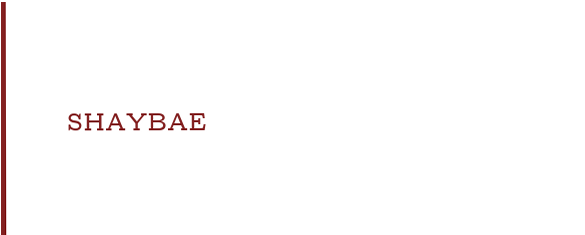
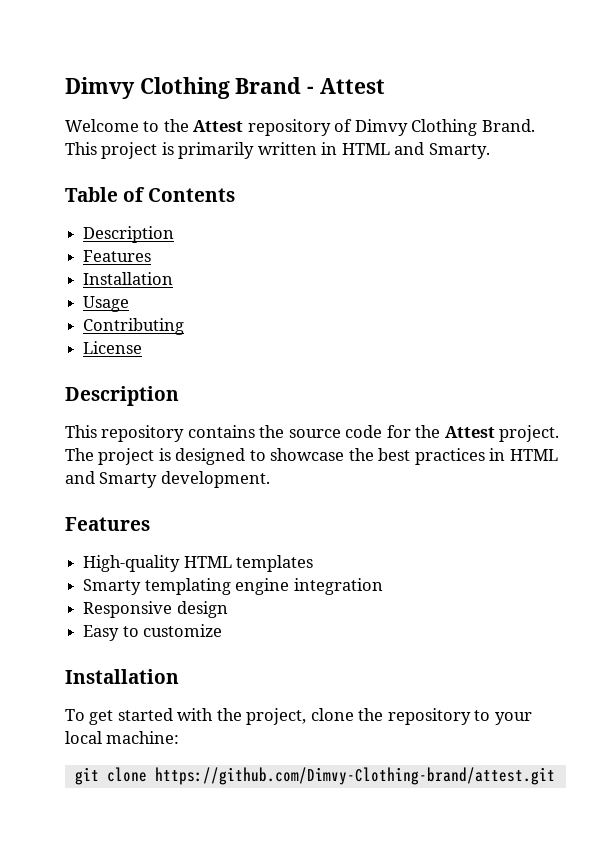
- SHAYBAE
+ Dimvy Clothing Brand - Attest
+ Welcome to the Attest repository of Dimvy Clothing Brand. This project is primarily written in HTML and Smarty.
+ Table of Contents
+ Description
+ Features
+ Installation
+ Usage
+ Contributing
+ License
+ Description
+ This repository contains the source code for the Attest project. The project is designed to showcase the best practices in HTML and Smarty development.
+ Features
+ High-quality HTML templates
+ Smarty templating engine integration
+ Responsive design
+ Easy to customize
+ Installation
+ To get started with the project, clone the repository to your local machine:
+ git clone https://github.com/Dimvy-Clothing-brand/attest.git

